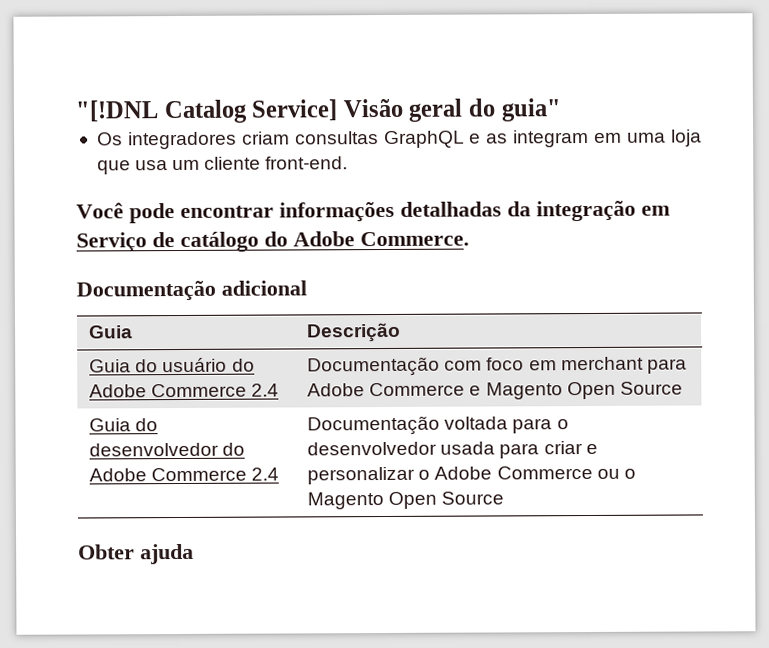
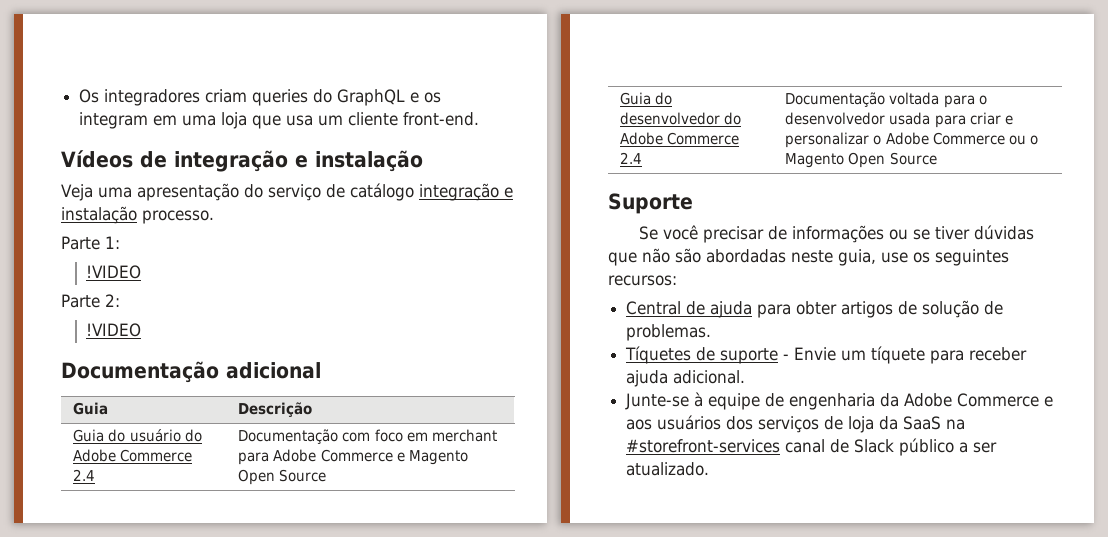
- "[!DNL Catalog Service] Visão geral do guia"
- Os integradores criam consultas GraphQL e as integram em uma loja que usa um cliente front-end.
+ Os integradores criam queries do GraphQL e os integram em uma loja que usa um cliente front-end.
- Você pode encontrar informações detalhadas da integração em Serviço de catálogo do Adobe Commerce.
+ Vídeos de integração e instalação
+ Veja uma apresentação do serviço de catálogo integração e instalação processo.
+ Parte 1:
+ !VIDEO
+ Parte 2:
+ !VIDEO
- Obter ajuda
+ Suporte
+ Se você precisar de informações ou se tiver dúvidas que não são abordadas neste guia, use os seguintes recursos:
+ Central de ajuda para obter artigos de solução de problemas.
+ Tíquetes de suporte - Envie um tíquete para receber ajuda adicional.
+ Junte-se à equipe de engenharia da Adobe Commerce e aos usuários dos serviços de loja da SaaS na #storefront-services canal de Slack público a ser atualizado.

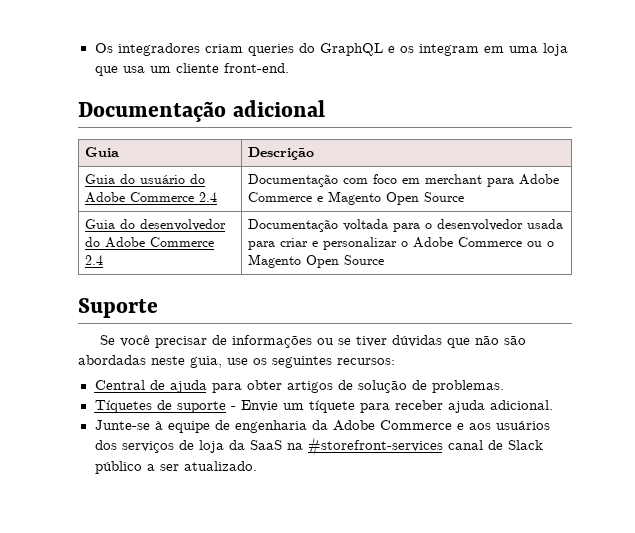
- Vídeos de integração e instalação
- Veja uma apresentação do serviço de catálogo integração e instalação processo.
- Parte 1:
- !VIDEO
- Parte 2:
- !VIDEO

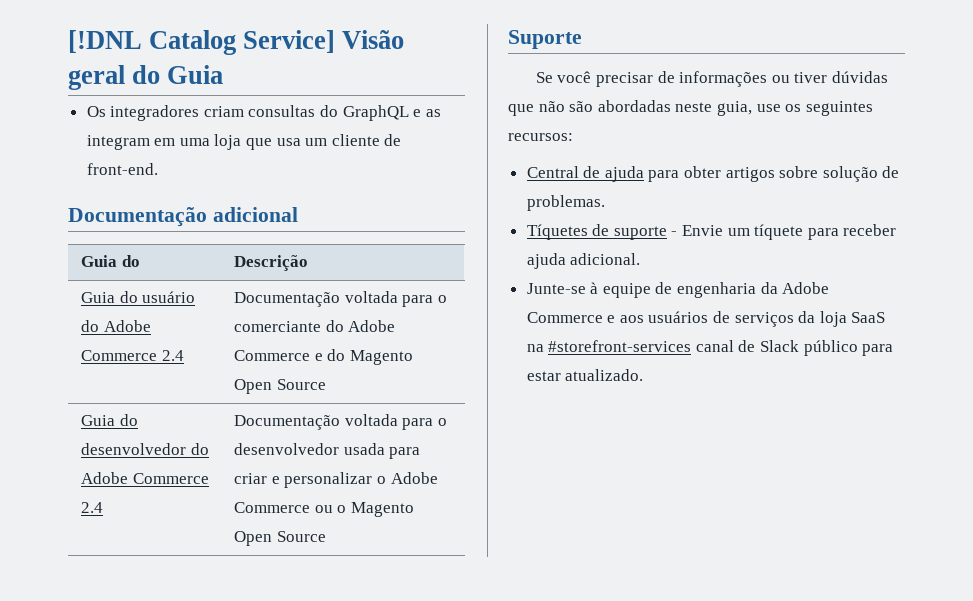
+ [!DNL Catalog Service] Visão geral do Guia
- Os integradores criam queries do GraphQL e os integram em uma loja que usa um cliente front-end.
+ Os integradores criam consultas do GraphQL e as integram em uma loja que usa um cliente de front-end.
- Guia | Descrição
+ Guia do | Descrição
- Guia do usuário do Adobe Commerce 2.4 | Documentação com foco em merchant para Adobe Commerce e Magento Open Source
+ Guia do usuário do Adobe Commerce 2.4 | Documentação voltada para o comerciante do Adobe Commerce e do Magento Open Source
- Se você precisar de informações ou se tiver dúvidas que não são abordadas neste guia, use os seguintes recursos:
+ Se você precisar de informações ou tiver dúvidas que não são abordadas neste guia, use os seguintes recursos:
- Central de ajuda para obter artigos de solução de problemas.
+ Central de ajuda para obter artigos sobre solução de problemas.
- Junte-se à equipe de engenharia da Adobe Commerce e aos usuários dos serviços de loja da SaaS na #storefront-services canal de Slack público a ser atualizado.
+ Junte-se à equipe de engenharia da Adobe Commerce e aos usuários de serviços da loja SaaS na #storefront-services canal de Slack público para estar atualizado.

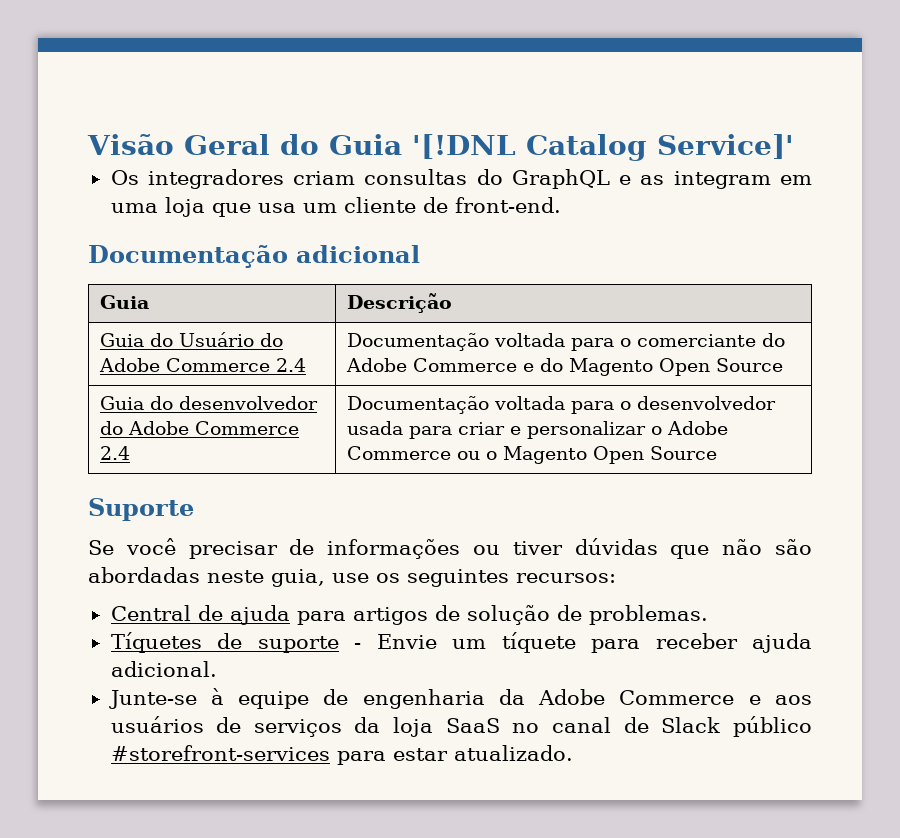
- [!DNL Catalog Service] Visão geral do Guia
+ Visão Geral do Guia '[!DNL Catalog Service]'
- Guia do | Descrição
+ Guia | Descrição
- Guia do usuário do Adobe Commerce 2.4 | Documentação voltada para o comerciante do Adobe Commerce e do Magento Open Source
+ Guia do Usuário do Adobe Commerce 2.4 | Documentação voltada para o comerciante do Adobe Commerce e do Magento Open Source
- Central de ajuda para obter artigos sobre solução de problemas.
+ Central de ajuda para artigos de solução de problemas.
- Junte-se à equipe de engenharia da Adobe Commerce e aos usuários de serviços da loja SaaS na #storefront-services canal de Slack público para estar atualizado.
+ Junte-se à equipe de engenharia da Adobe Commerce e aos usuários de serviços da loja SaaS no canal de Slack público #storefront-services para estar atualizado.

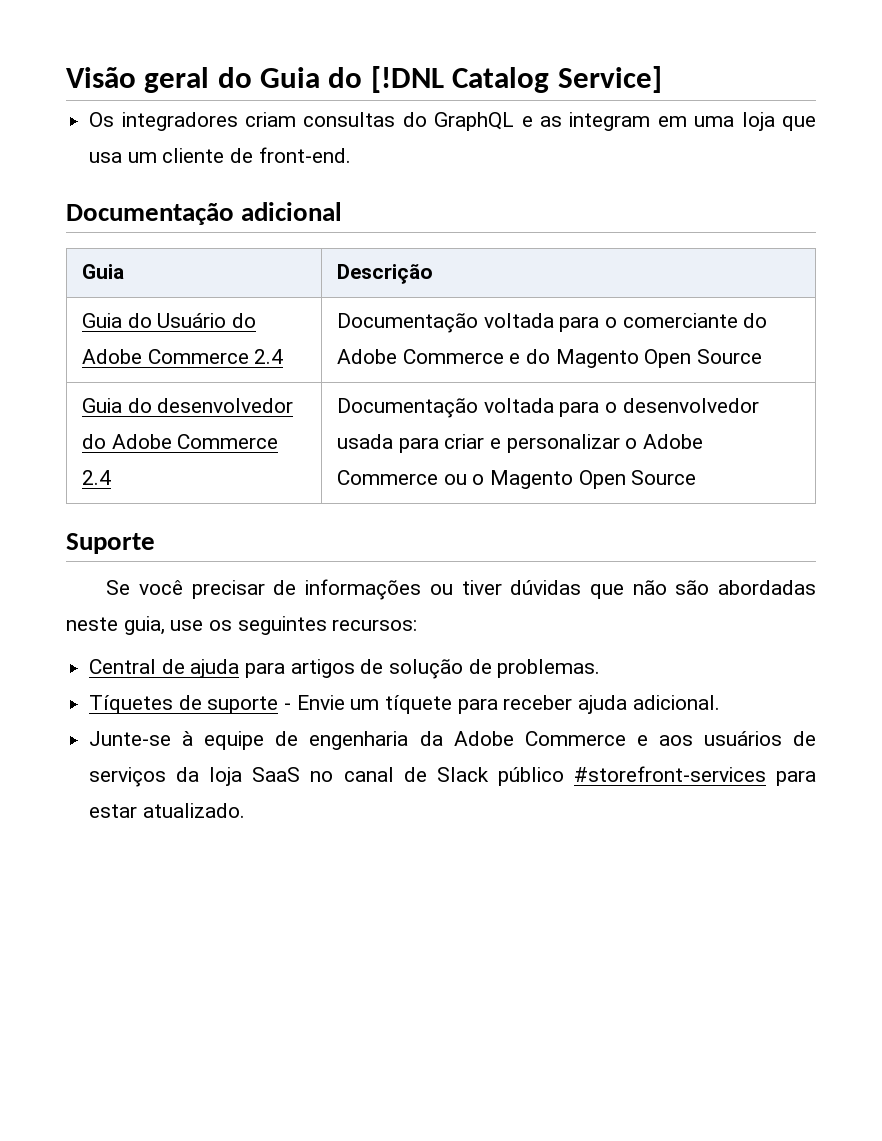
- Visão Geral do Guia '[!DNL Catalog Service]'
+ Visão geral do Guia do [!DNL Catalog Service]

